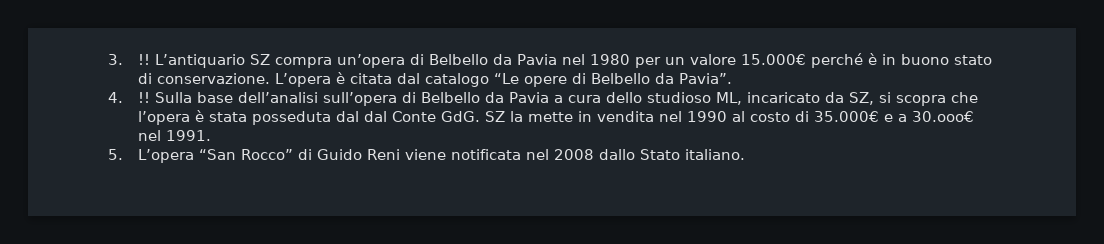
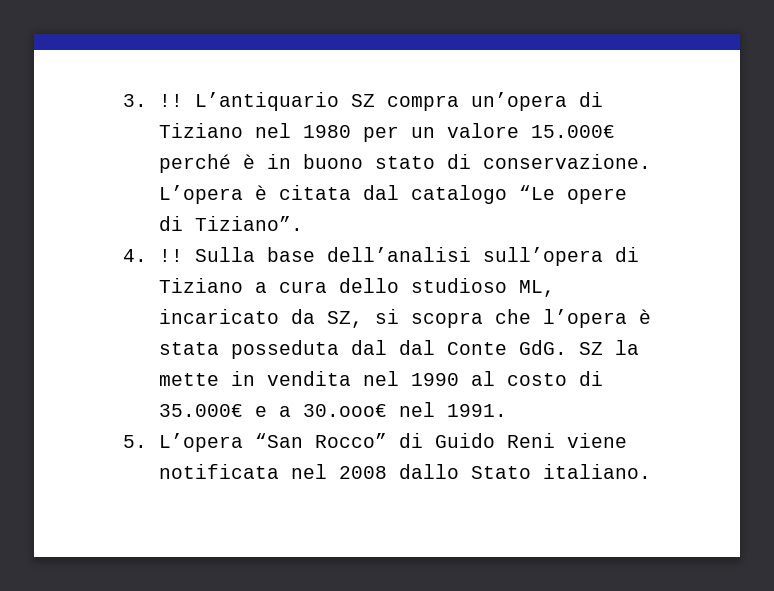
- L’antiquario SZ compra un’opera di Belbello da Pavia nel 1980 per un valore 15.000€ perché è in buono stato di conservazione.
+ L’antiquario SZ compra un’opera di Tiziano nel 1980 per un valore 15.000€ perché è in buono stato di conservazione.
- L’opera è citata dal catalogo “Le opere di Belbello da Pavia”.
+ L’opera è citata dal catalogo “Le opere di Tiziano”.
- Sulla base dell’analisi sull’opera di Belbello da Pavia a cura dello studioso ML, incaricato da SZ, si scopra che l’opera è stata posseduta dal dal Conte GdG. SZ la mette in vendita nel 1990 al costo di 35.000€ e a 30.ooo€ nel 1991.
+ Sulla base dell’analisi sull’opera di Tiziano a cura dello studioso ML, incaricato da SZ, si scopra che l’opera è stata posseduta dal dal Conte GdG. SZ la mette in vendita nel 1990 al costo di 35.000€ e a 30.ooo€ nel 1991.

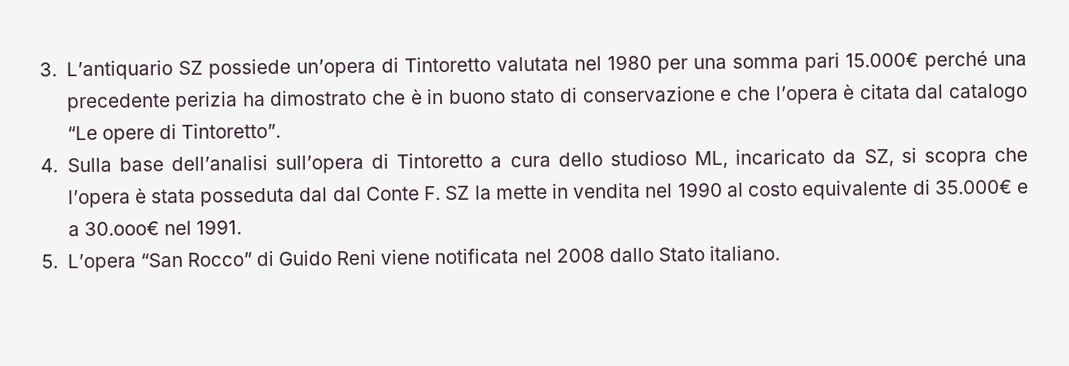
- 3. !! L’antiquario SZ compra un’opera di Tiziano nel 1980 per un valore 15.000€ perché è in buono stato di conservazione. L’opera è citata dal catalogo “Le opere di Tiziano”.
+ 3. L’antiquario SZ possiede un’opera di Tintoretto valutata nel 1980 per una somma pari 15.000€ perché una precedente perizia ha dimostrato che è in buono stato di conservazione e che l’opera è citata dal catalogo “Le opere di Tintoretto”.
- 4. !! Sulla base dell’analisi sull’opera di Tiziano a cura dello studioso ML, incaricato da SZ, si scopra che l’opera è stata posseduta dal dal Conte GdG. SZ la mette in vendita nel 1990 al costo di 35.000€ e a 30.ooo€ nel 1991.
+ 4. Sulla base dell’analisi sull’opera di Tintoretto a cura dello studioso ML, incaricato da SZ, si scopra che l’opera è stata posseduta dal dal Conte F. SZ la mette in vendita nel 1990 al costo equivalente di 35.000€ e a 30.ooo€ nel 1991.

